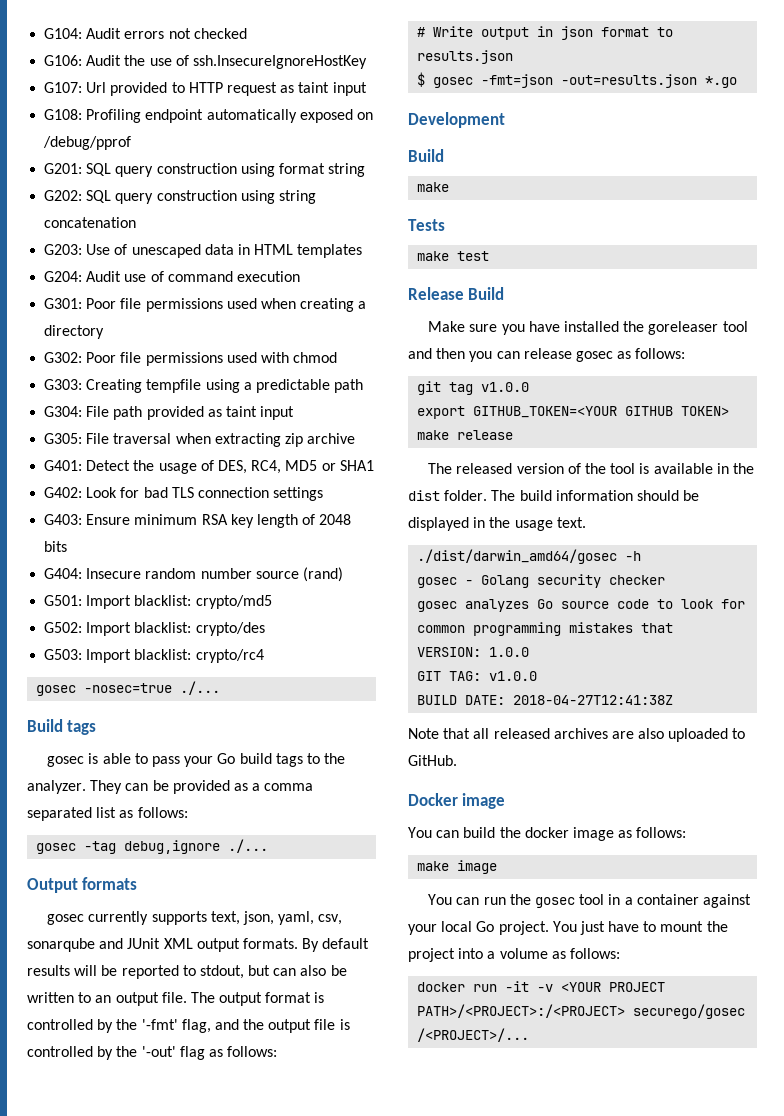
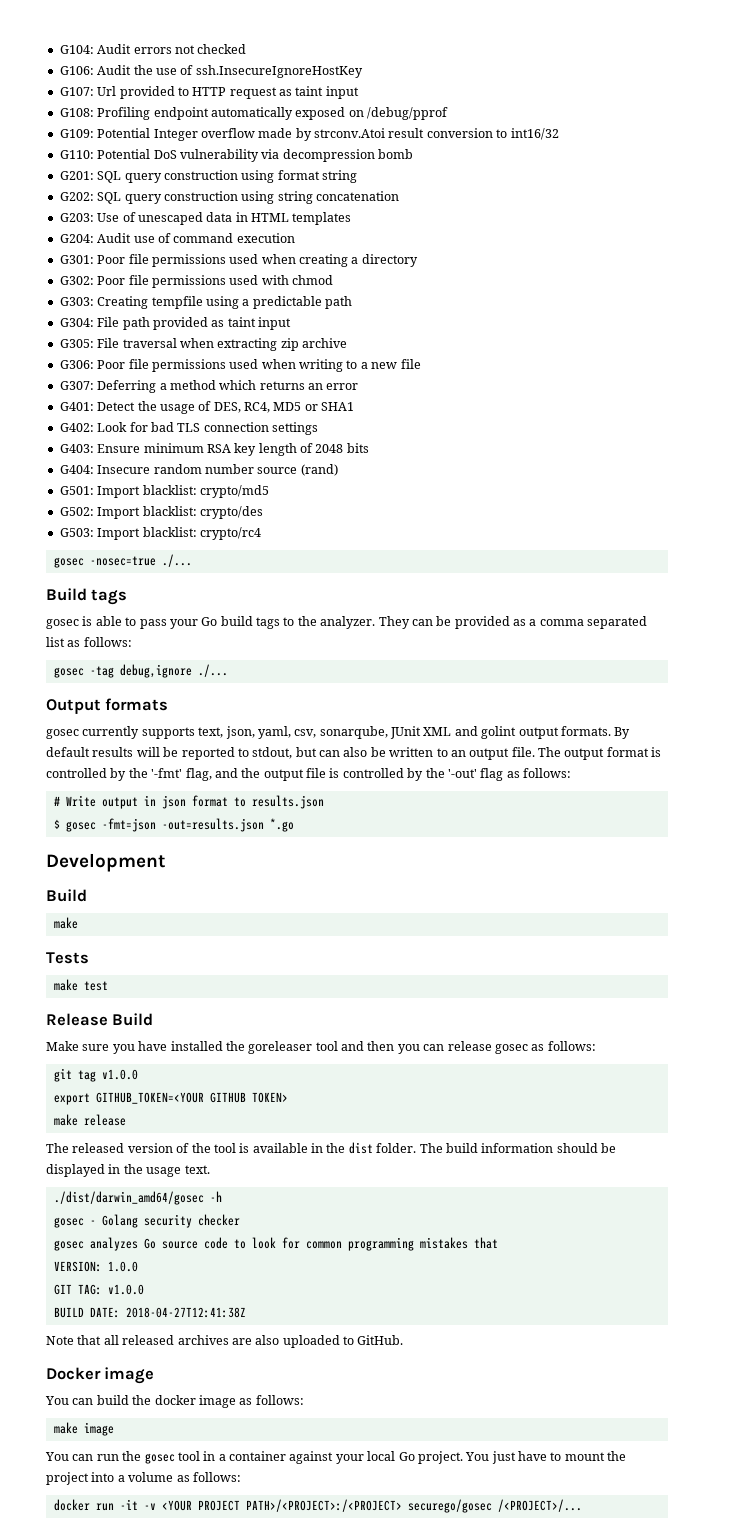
+ G109: Potential Integer overflow made by strconv.Atoi result conversion to int16/32
+ G110: Potential DoS vulnerability via decompression bomb
+ G306: Poor file permissions used when writing to a new file
+ G307: Deferring a method which returns an error
- gosec currently supports text, json, yaml, csv, sonarqube and JUnit XML output formats.
+ gosec currently supports text, json, yaml, csv, sonarqube, JUnit XML and golint output formats.

